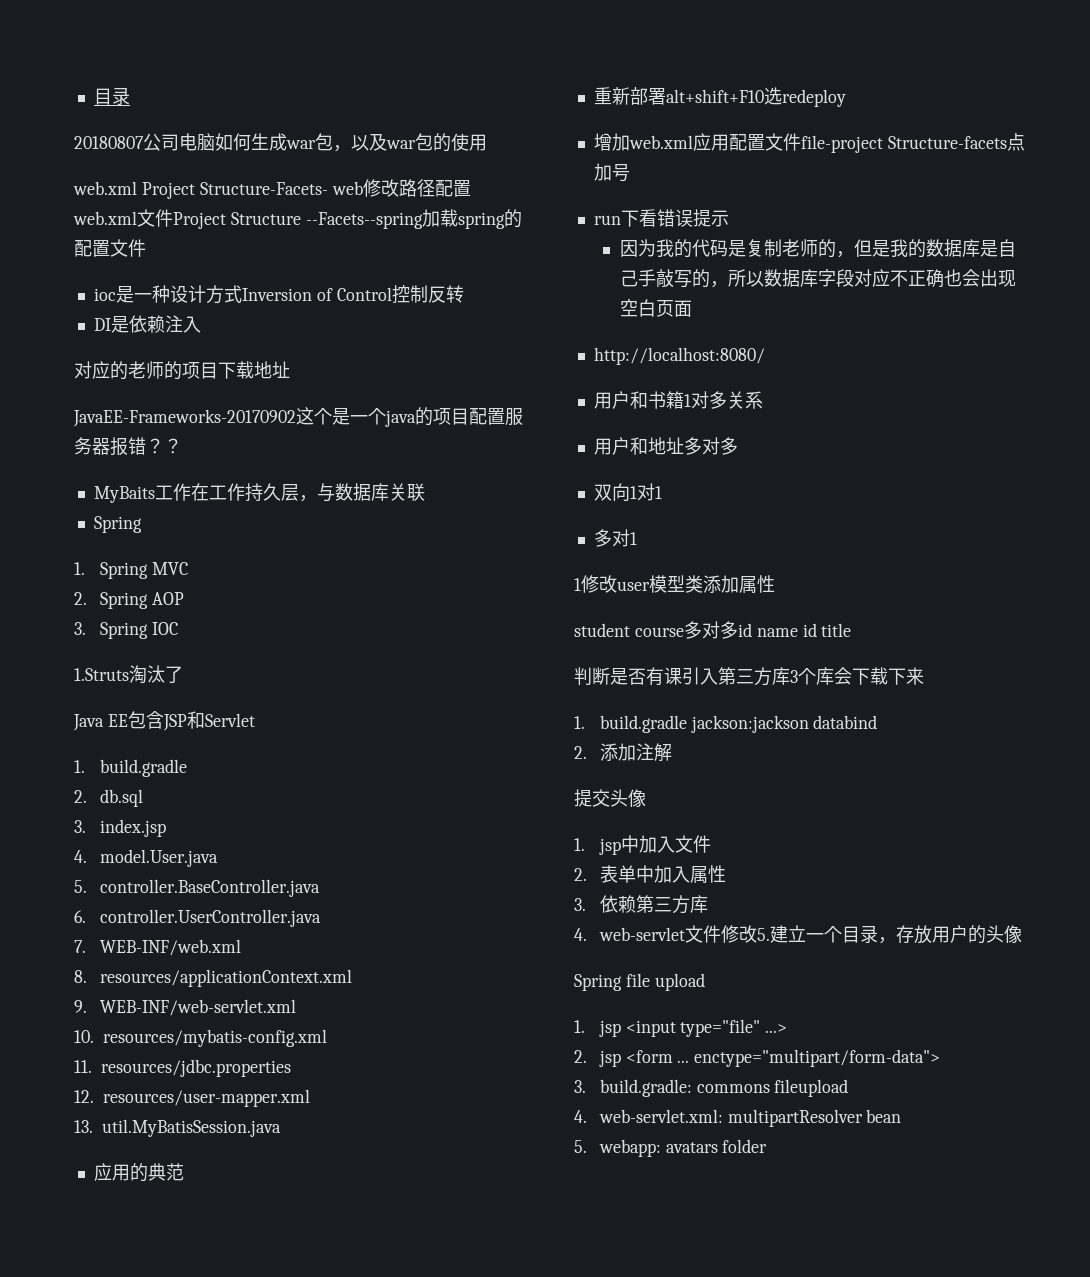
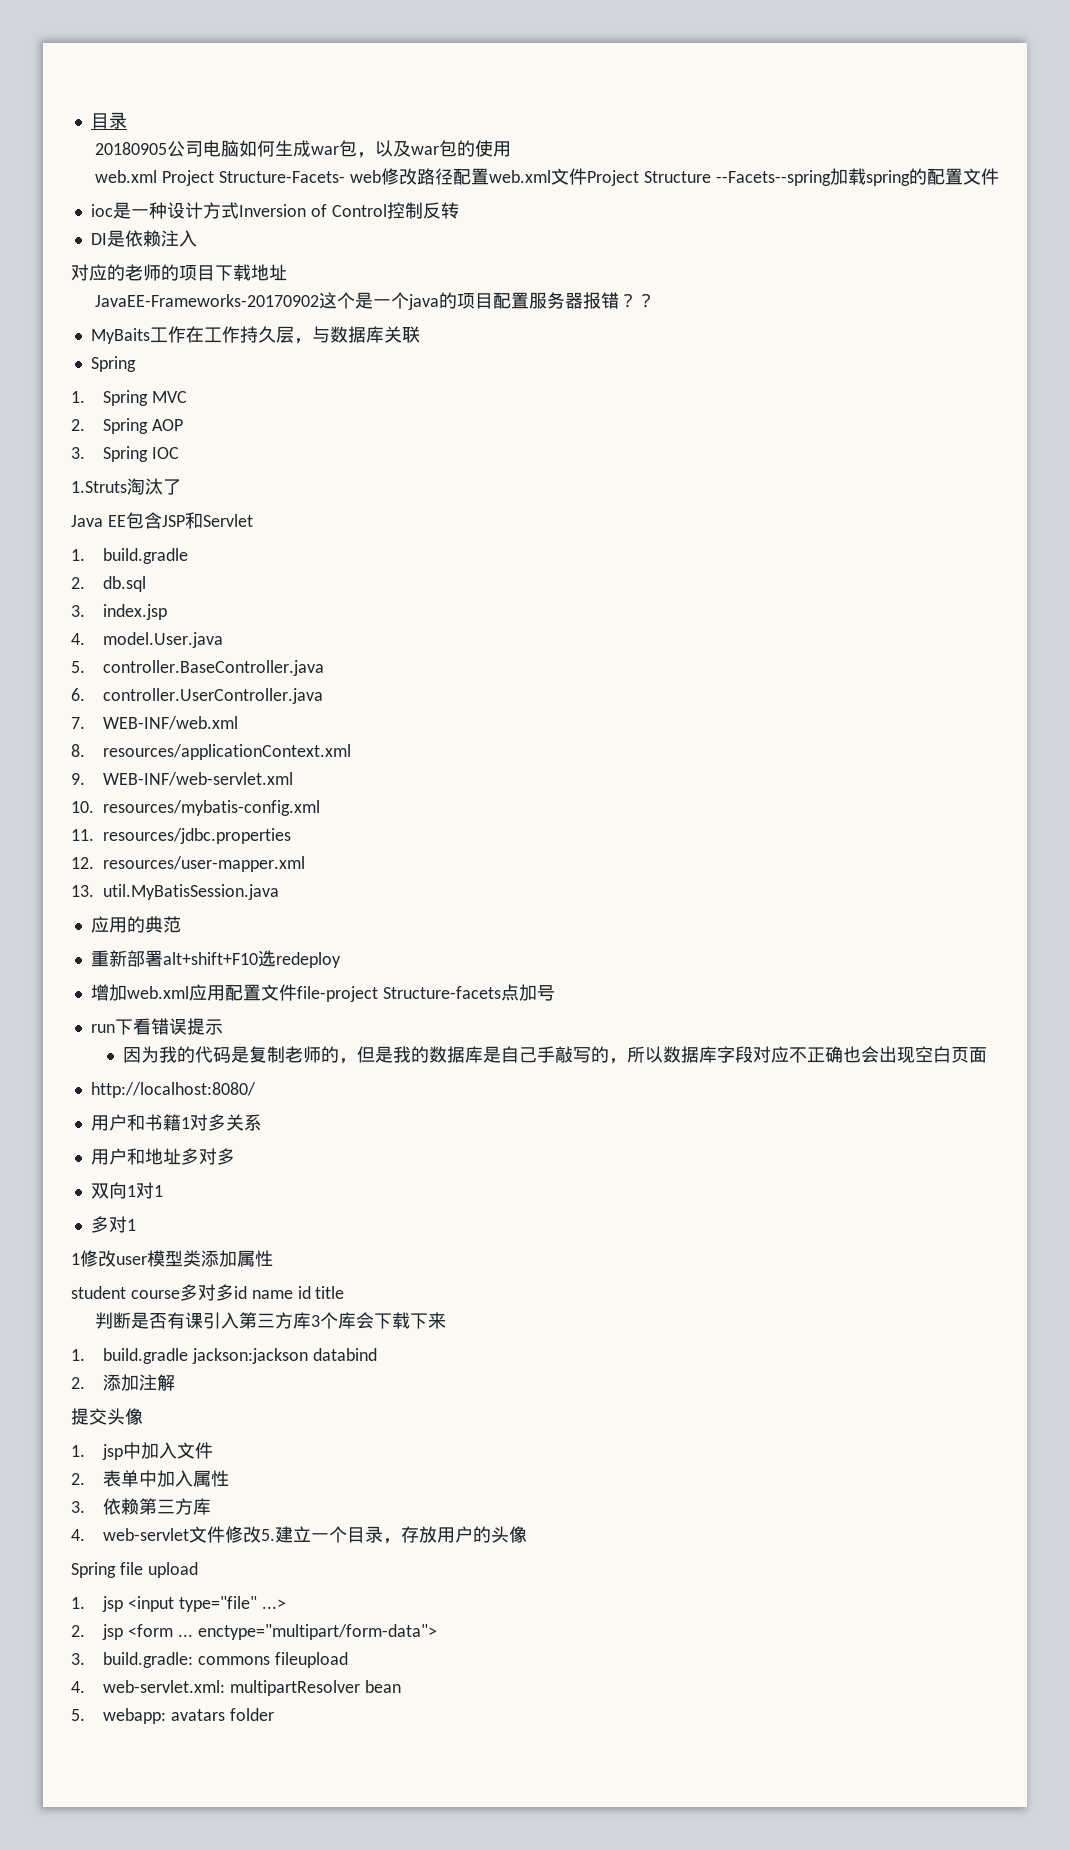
- 20180807公司电脑如何生成war包，以及war包的使用
+ 20180905公司电脑如何生成war包，以及war包的使用

